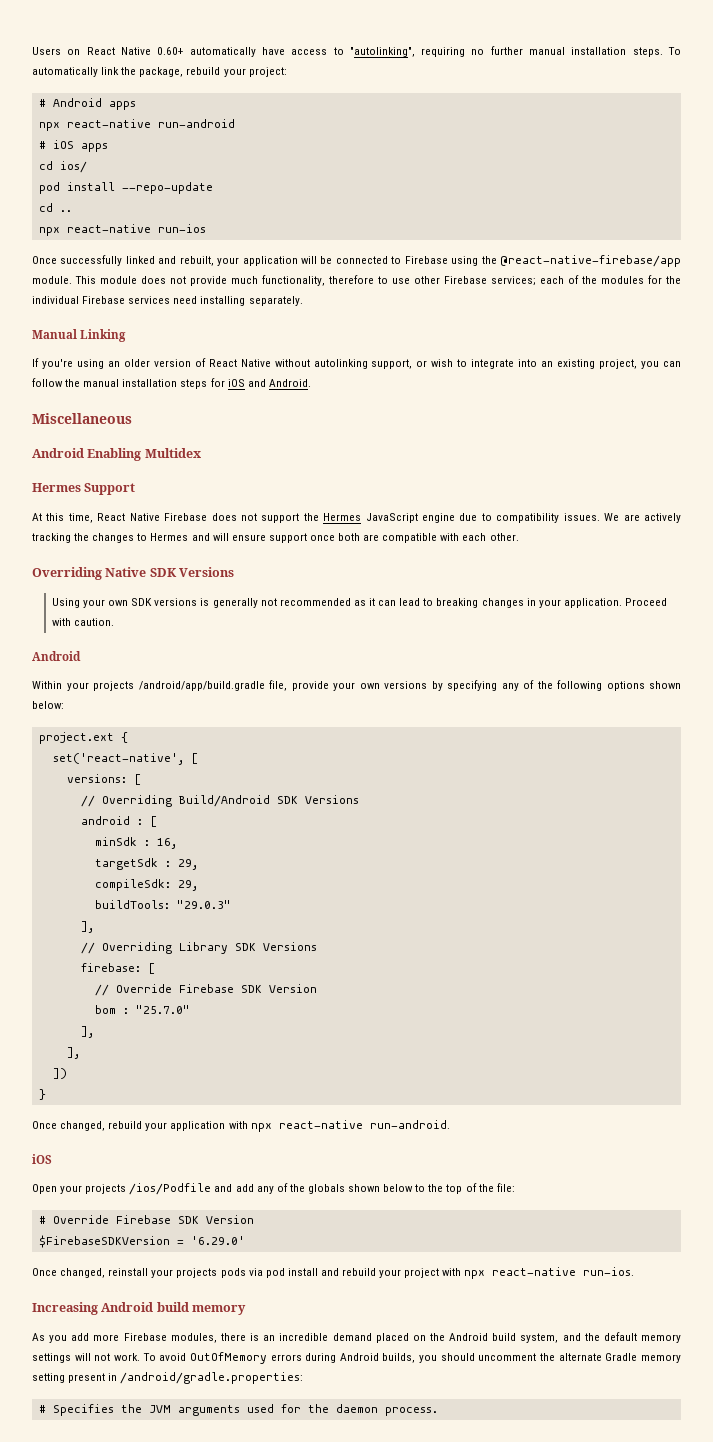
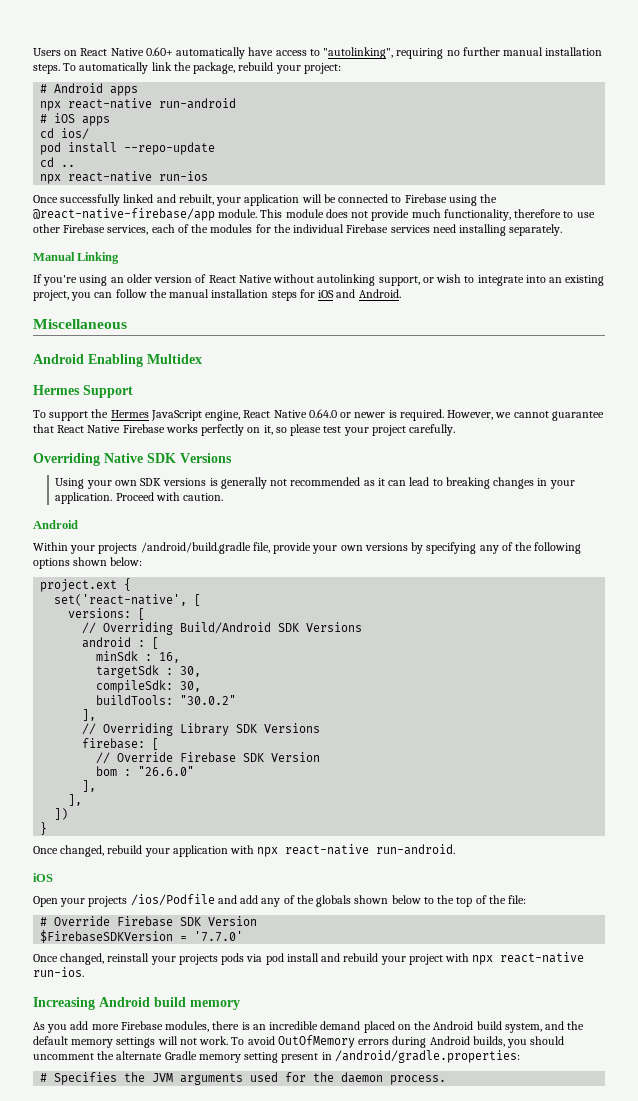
- This module does not provide much functionality, therefore to use other Firebase services; each of the modules for the individual Firebase services need installing separately.
+ This module does not provide much functionality, therefore to use other Firebase services, each of the modules for the individual Firebase services need installing separately.
- At this time, React Native Firebase does not support the Hermes JavaScript engine due to compatibility issues. We are actively tracking the changes to Hermes and will ensure support once both are compatible with each other.
+ To support the Hermes JavaScript engine, React Native 0.64.0 or newer is required. However, we cannot guarantee that React Native Firebase works perfectly on it, so please test your project carefully.
- Within your projects /android/app/build.gradle file, provide your own versions by specifying any of the following options shown below:
+ Within your projects /android/build.gradle file, provide your own versions by specifying any of the following options shown below:
- targetSdk : 29,
+ targetSdk : 30,
- compileSdk: 29,
+ compileSdk: 30,
- buildTools: "29.0.3"
+ buildTools: "30.0.2"
- bom : "25.7.0"
+ bom : "26.6.0"
- $FirebaseSDKVersion = '6.29.0'
+ $FirebaseSDKVersion = '7.7.0'

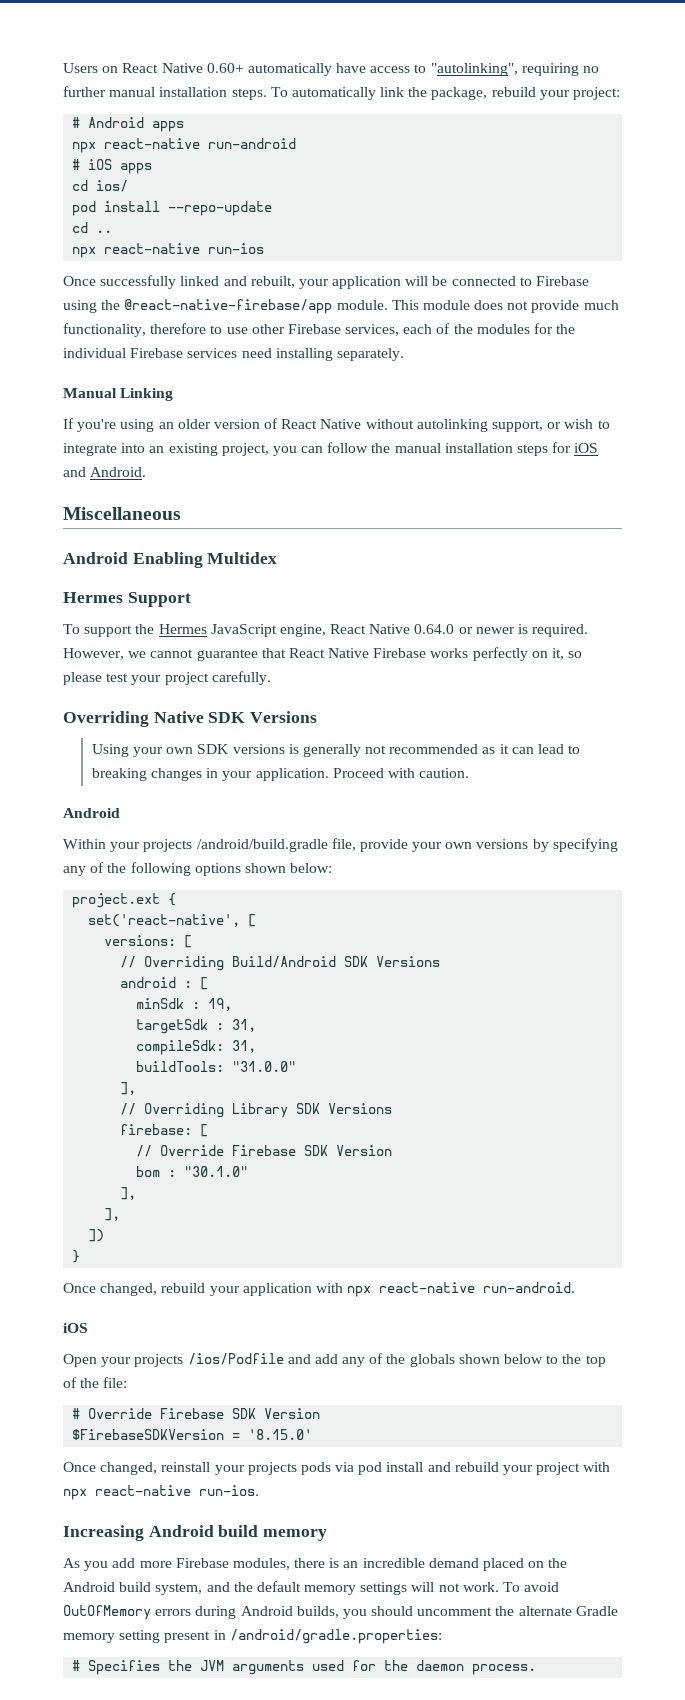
- minSdk : 16,
+ minSdk : 19,
- targetSdk : 30,
+ targetSdk : 31,
- compileSdk: 30,
+ compileSdk: 31,
- buildTools: "30.0.2"
+ buildTools: "31.0.0"
- bom : "26.6.0"
+ bom : "30.1.0"
- $FirebaseSDKVersion = '7.7.0'
+ $FirebaseSDKVersion = '8.15.0'

